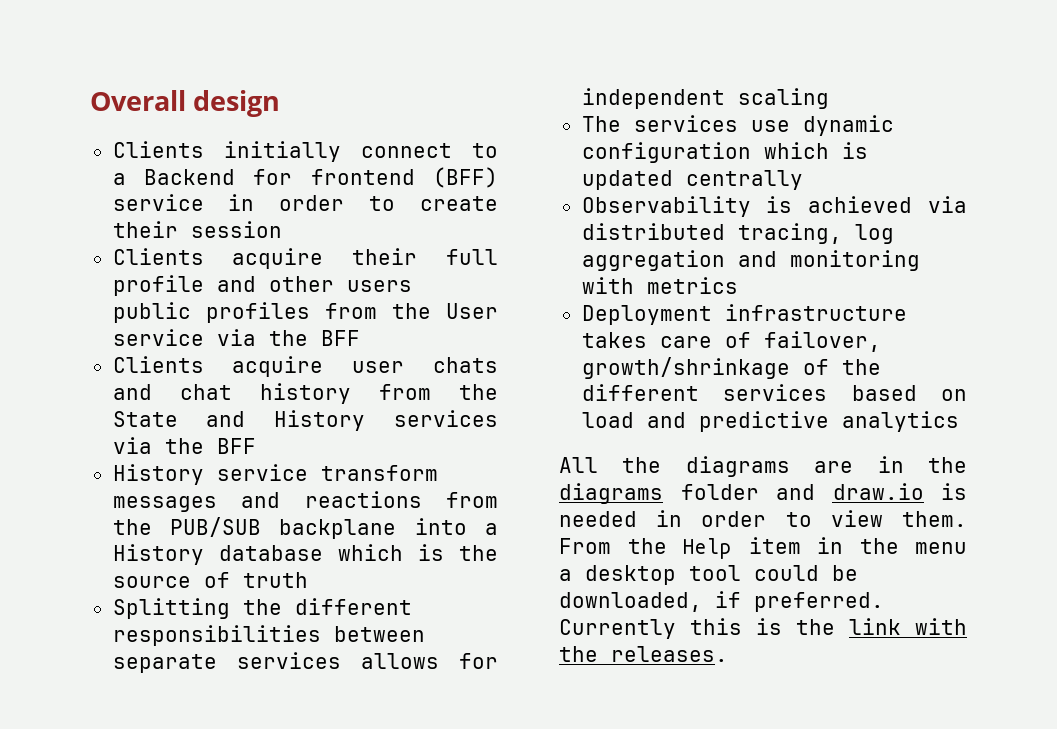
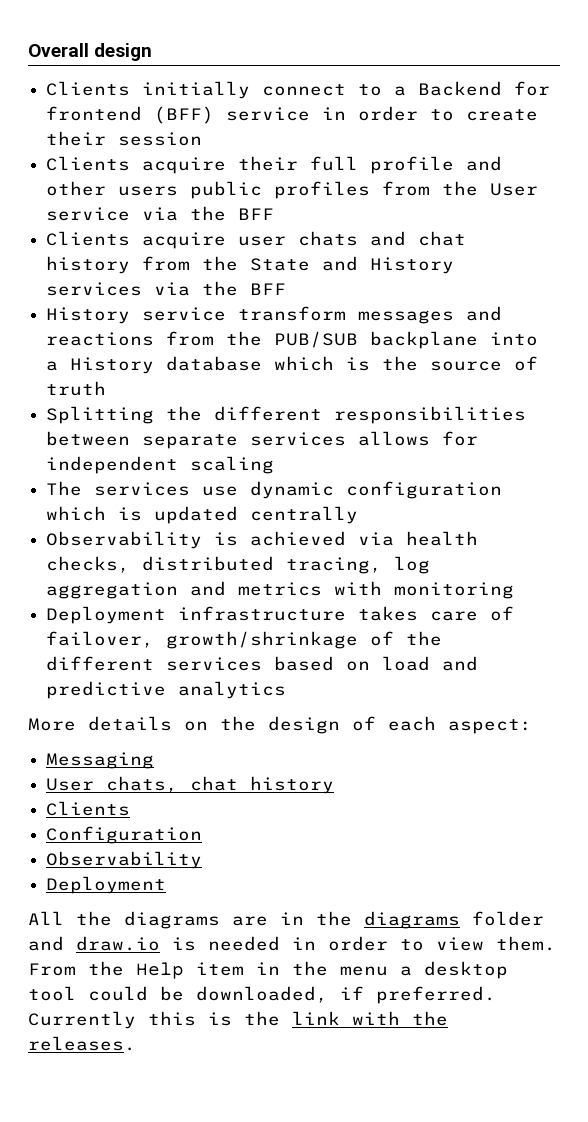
- Observability is achieved via distributed tracing, log aggregation and monitoring with metrics
+ Observability is achieved via health checks, distributed tracing, log aggregation and metrics with monitoring
+ More details on the design of each aspect:
+ Messaging
+ User chats, chat history
+ Clients
+ Configuration
+ Observability
+ Deployment

